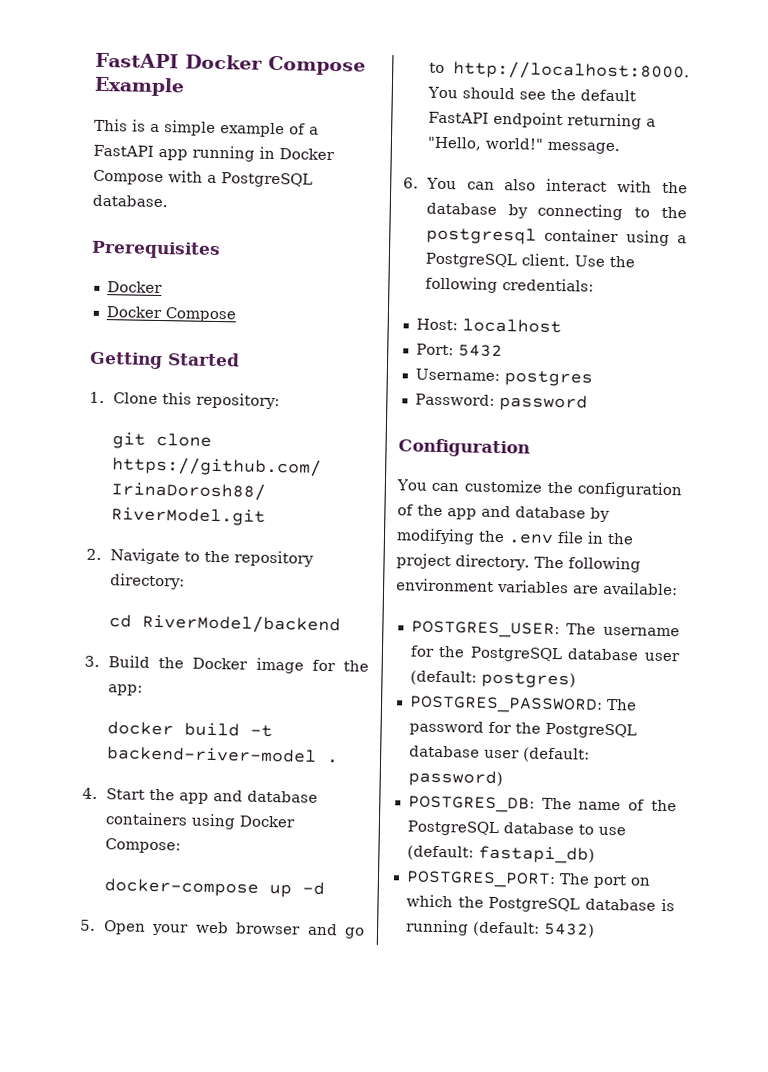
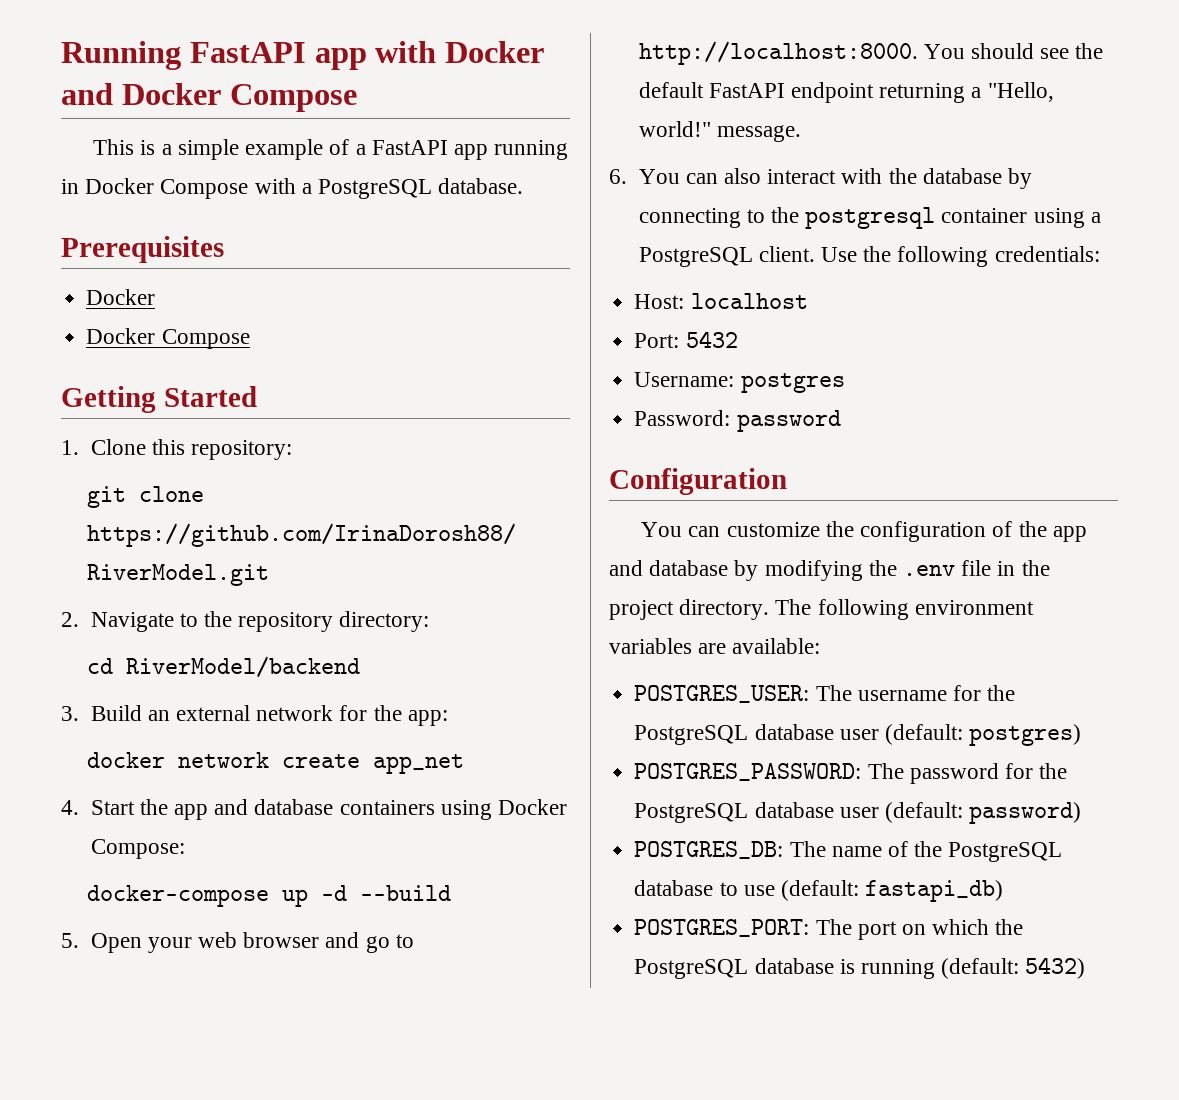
- FastAPI Docker Compose Example
+ Running FastAPI app with Docker and Docker Compose
- 3. Build the Docker image for the app:
+ 3. Build an external network for the app:
- docker build -t backend-river-model .
+ docker network create app_net
- docker-compose up -d
+ docker-compose up -d --build

